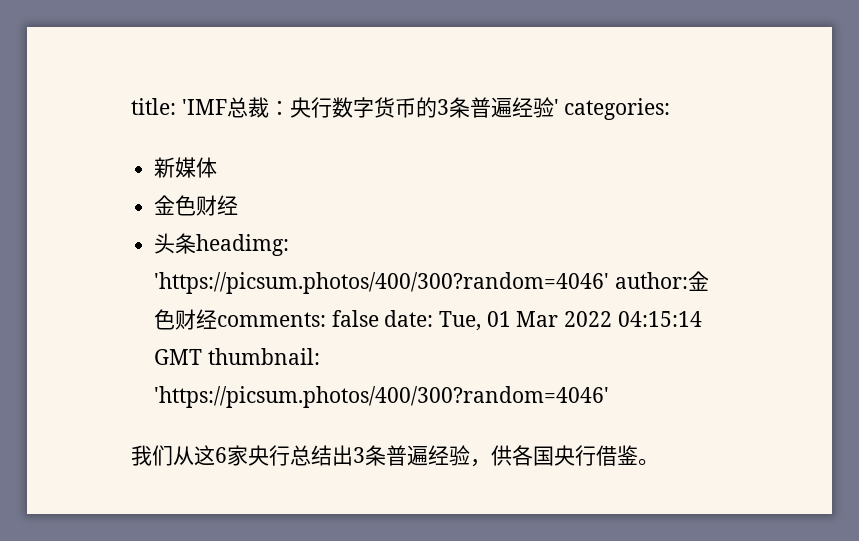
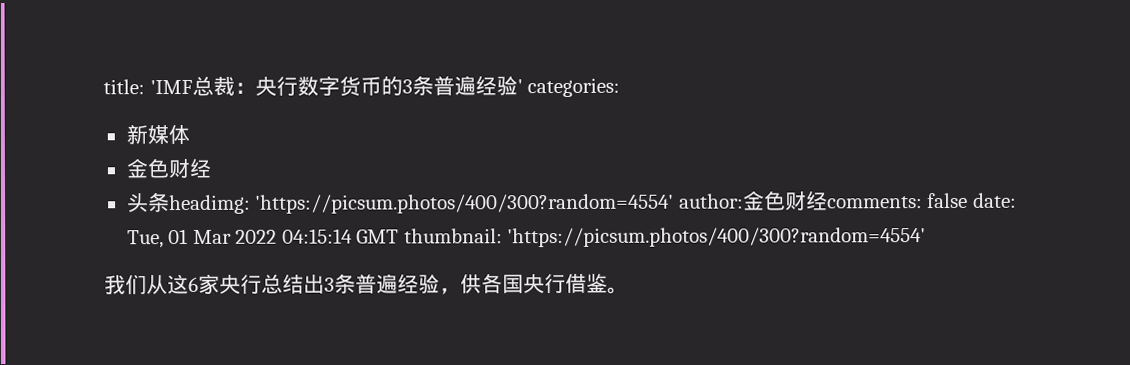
- 头条headimg: 'https://picsum.photos/400/300?random=4046' author:金色财经comments: false date: Tue, 01 Mar 2022 04:15:14 GMT thumbnail: 'https://picsum.photos/400/300?random=4046'
+ 头条headimg: 'https://picsum.photos/400/300?random=4554' author:金色财经comments: false date: Tue, 01 Mar 2022 04:15:14 GMT thumbnail: 'https://picsum.photos/400/300?random=4554'

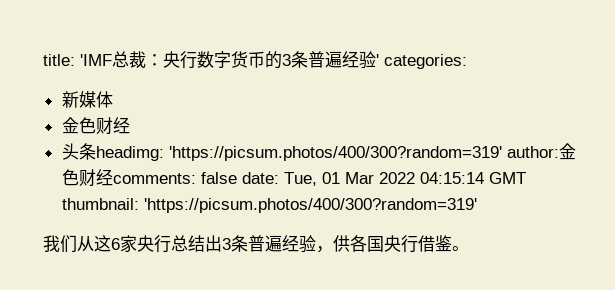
- 头条headimg: 'https://picsum.photos/400/300?random=4554' author:金色财经comments: false date: Tue, 01 Mar 2022 04:15:14 GMT thumbnail: 'https://picsum.photos/400/300?random=4554'
+ 头条headimg: 'https://picsum.photos/400/300?random=319' author:金色财经comments: false date: Tue, 01 Mar 2022 04:15:14 GMT thumbnail: 'https://picsum.photos/400/300?random=319'

